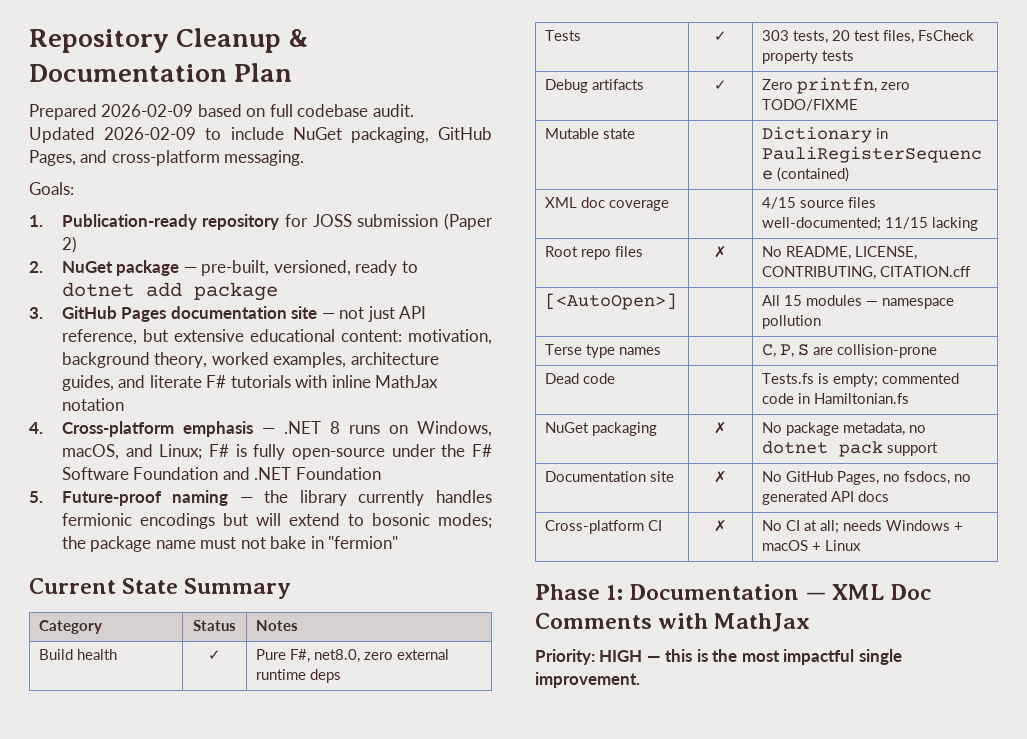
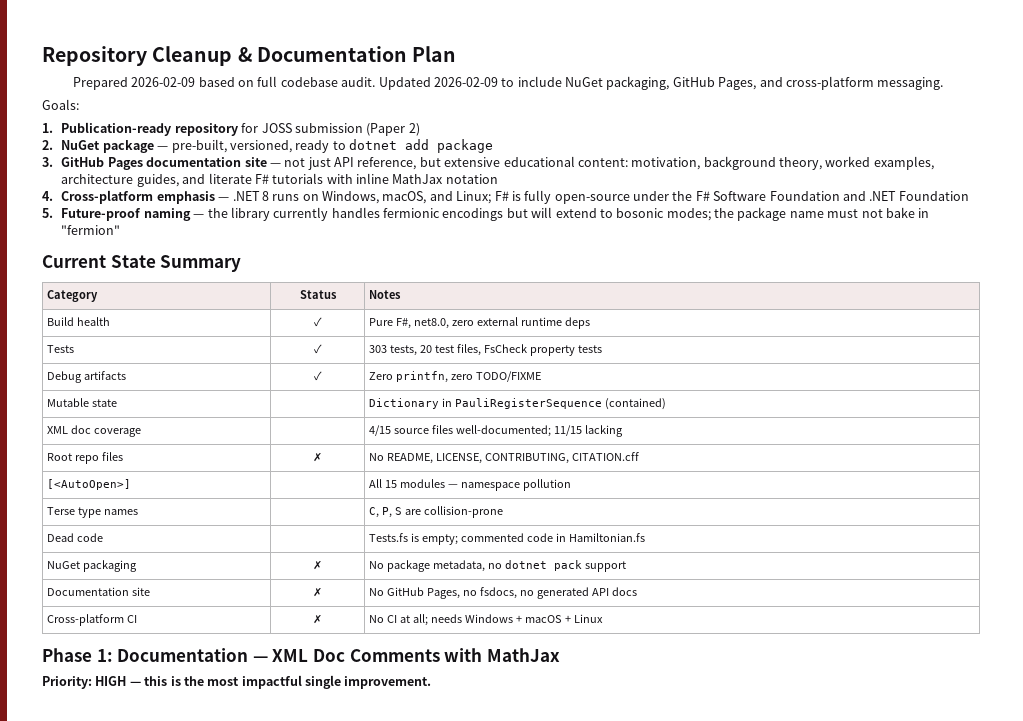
- Prepared 2026-02-09 based on full codebase audit.
- Updated 2026-02-09 to include NuGet packaging, GitHub Pages, and cross-platform messaging.
+ Prepared 2026-02-09 based on full codebase audit. Updated 2026-02-09 to include NuGet packaging, GitHub Pages, and cross-platform messaging.

